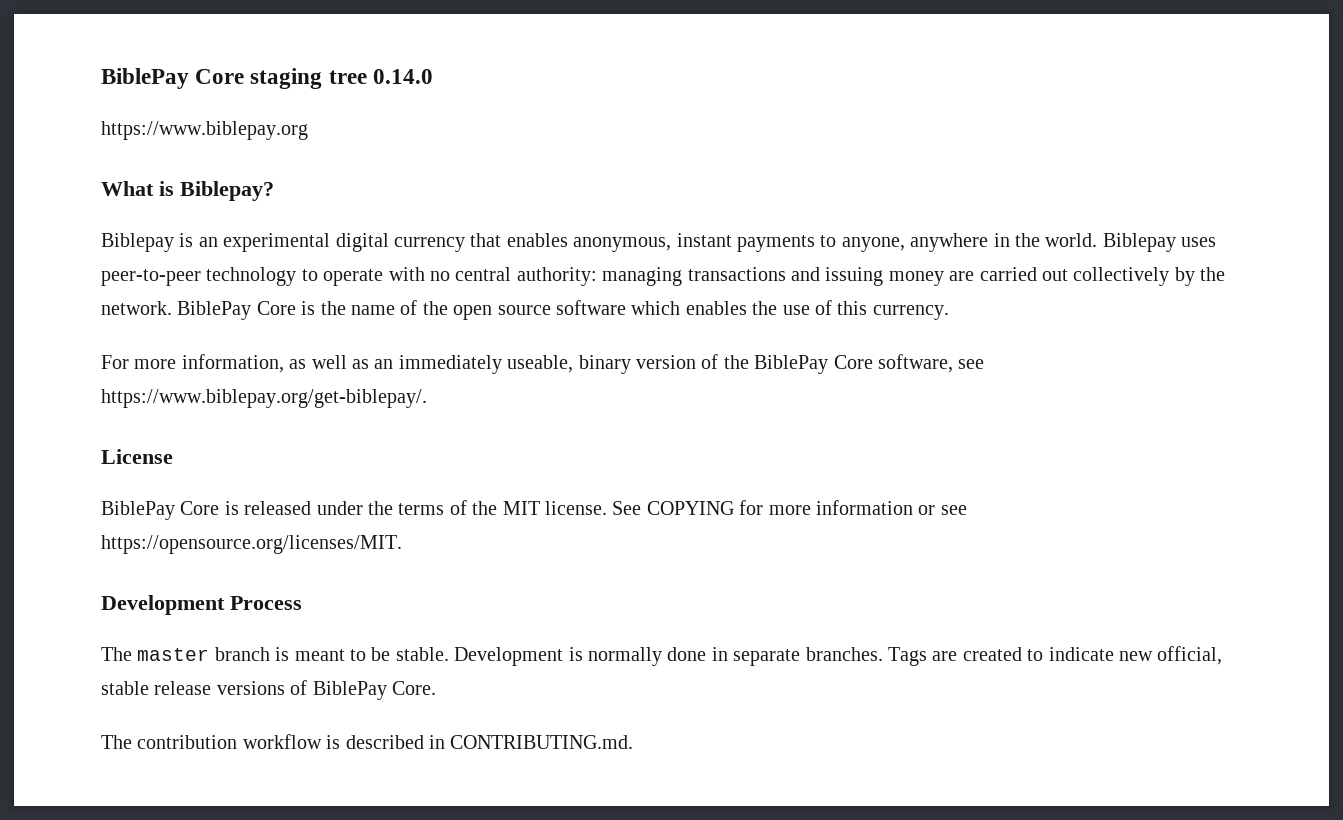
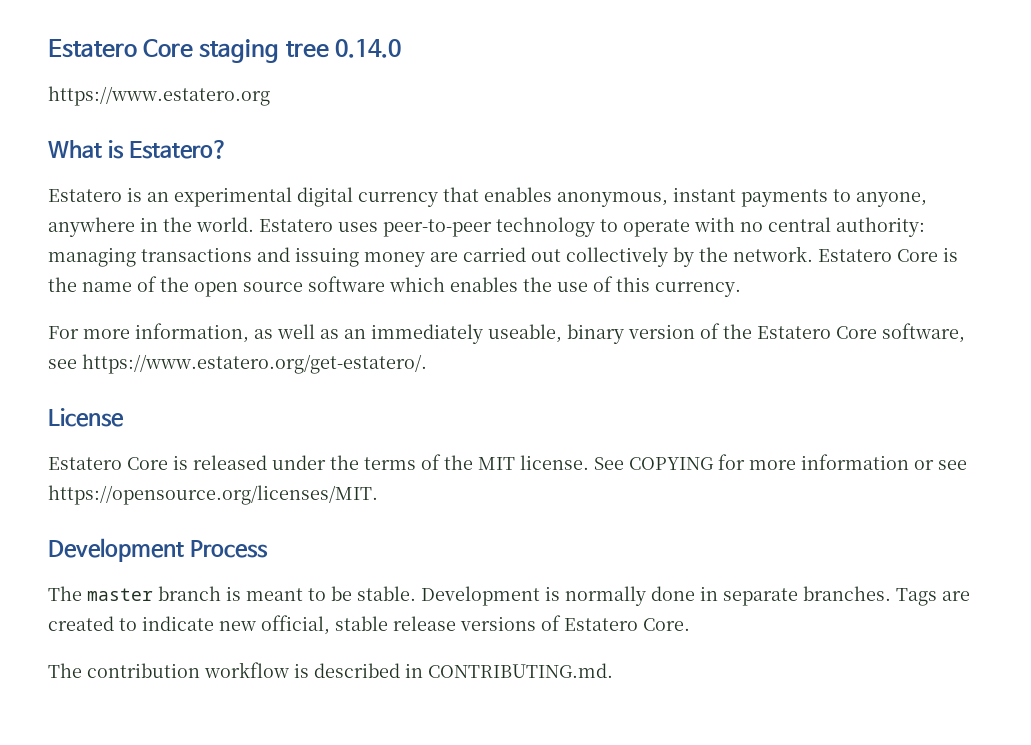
- BiblePay Core staging tree 0.14.0
+ Estatero Core staging tree 0.14.0
- https://www.biblepay.org
+ https://www.estatero.org
- What is Biblepay?
- Biblepay is an experimental digital currency that enables anonymous, instant payments to anyone, anywhere in the world.
+ What is Estatero?
+ Estatero is an experimental digital currency that enables anonymous, instant payments to anyone, anywhere in the world.
- Biblepay uses peer-to-peer technology to operate with no central authority: managing transactions and issuing money are carried out collectively by the network.
+ Estatero uses peer-to-peer technology to operate with no central authority: managing transactions and issuing money are carried out collectively by the network.
- BiblePay Core is the name of the open source software which enables the use of this currency.
+ Estatero Core is the name of the open source software which enables the use of this currency.
- For more information, as well as an immediately useable, binary version of the BiblePay Core software, see https://www.biblepay.org/get-biblepay/.
+ For more information, as well as an immediately useable, binary version of the Estatero Core software, see https://www.estatero.org/get-estatero/.
- BiblePay Core is released under the terms of the MIT license.
+ Estatero Core is released under the terms of the MIT license.
- Tags are created to indicate new official, stable release versions of BiblePay Core.
+ Tags are created to indicate new official, stable release versions of Estatero Core.

